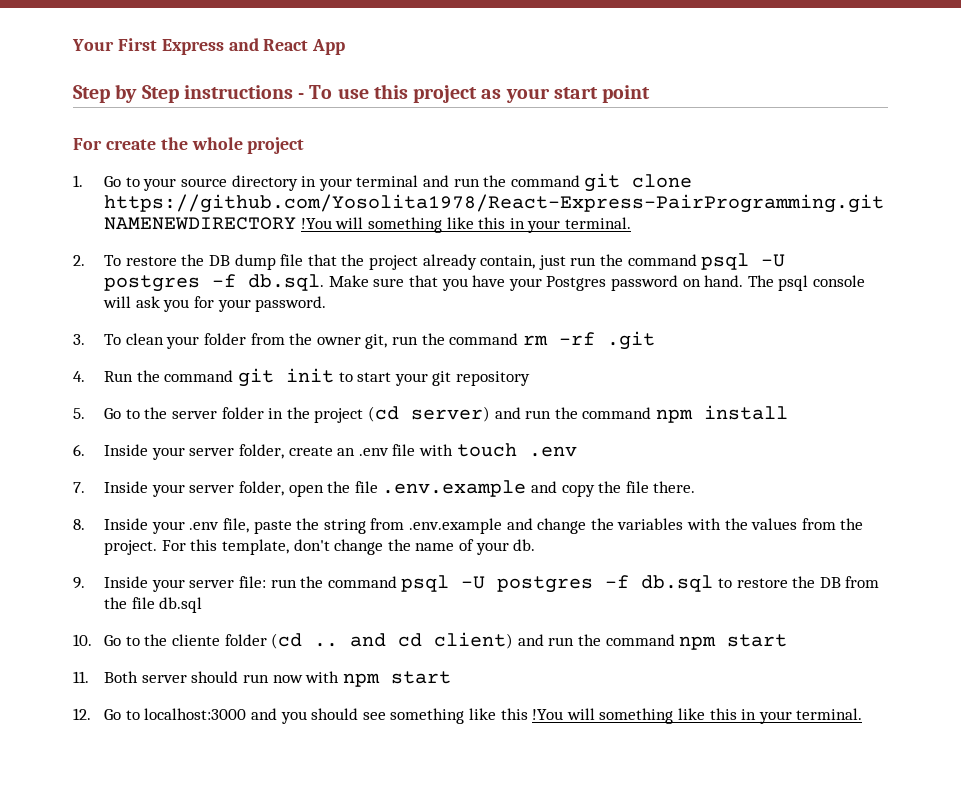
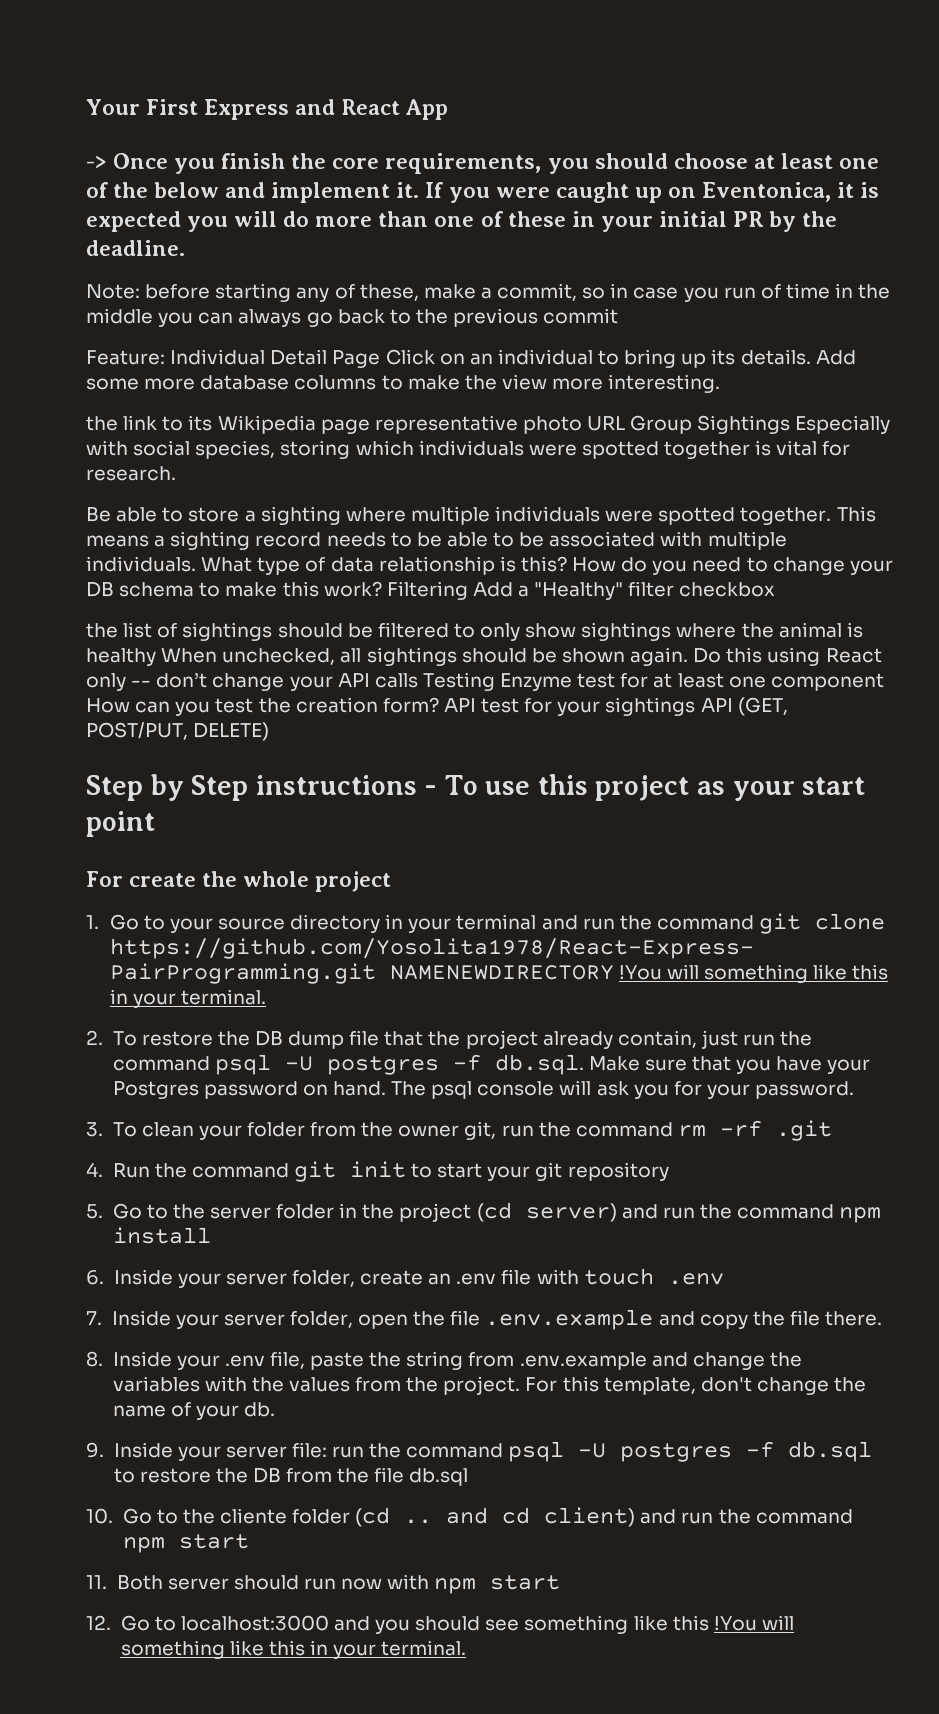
+ -> Once you finish the core requirements, you should choose at least one of the below and implement it. If you were caught up on Eventonica, it is expected you will do more than one of these in your initial PR by the deadline.
+ Note: before starting any of these, make a commit, so in case you run of time in the middle you can always go back to the previous commit
+ Feature: Individual Detail Page Click on an individual to bring up its details. Add some more database columns to make the view more interesting.
+ the link to its Wikipedia page representative photo URL Group Sightings Especially with social species, storing which individuals were spotted together is vital for research.
+ Be able to store a sighting where multiple individuals were spotted together. This means a sighting record needs to be able to be associated with multiple individuals. What type of data relationship is this? How do you need to change your DB schema to make this work? Filtering Add a "Healthy" filter checkbox
+ the list of sightings should be filtered to only show sightings where the animal is healthy When unchecked, all sightings should be shown again. Do this using React only -- don’t change your API calls Testing Enzyme test for at least one component How can you test the creation form? API test for your sightings API (GET, POST/PUT, DELETE)

